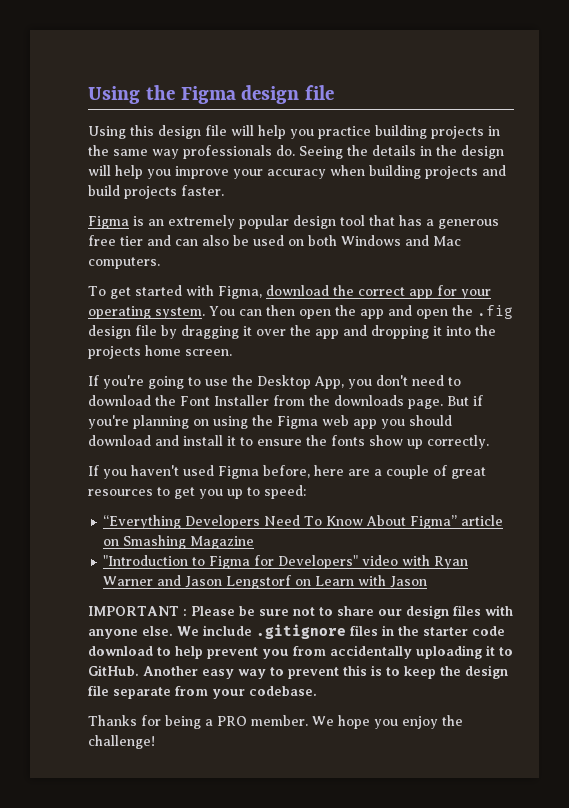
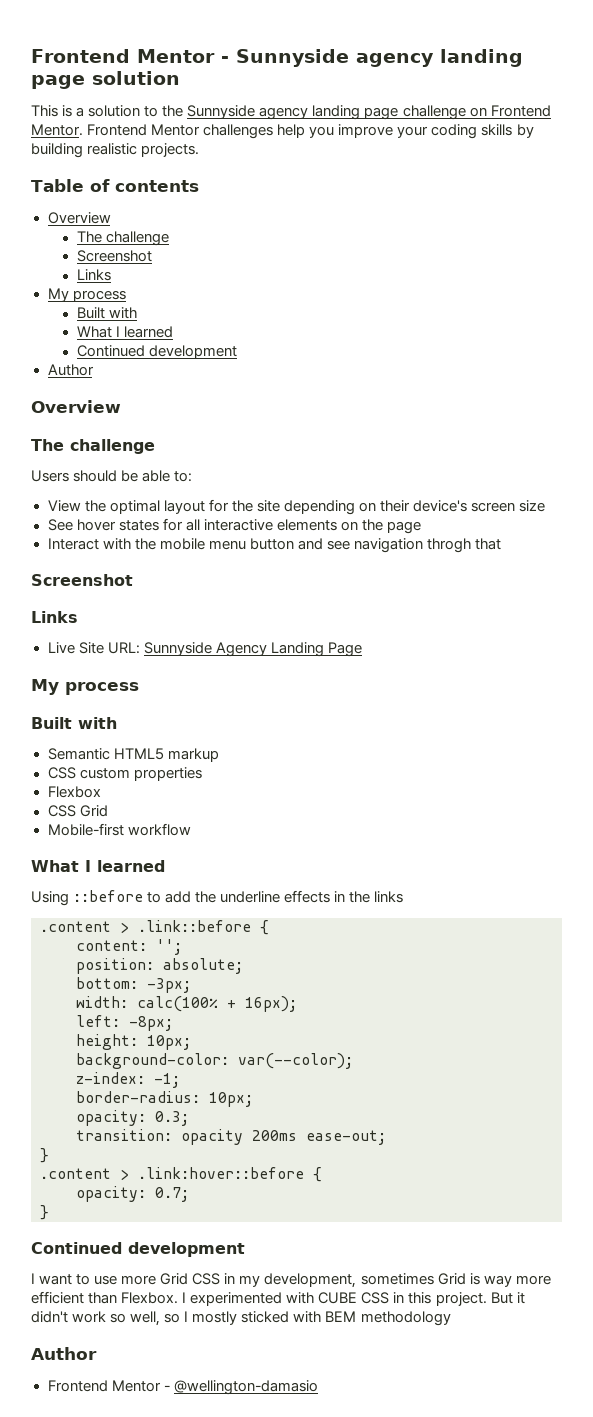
- Using the Figma design file
- Using this design file will help you practice building projects in the same way professionals do. Seeing the details in the design will help you improve your accuracy when building projects and build projects faster.
- Figma is an extremely popular design tool that has a generous free tier and can also be used on both Windows and Mac computers.
- To get started with Figma, download the correct app for your operating system. You can then open the app and open the .fig design file by dragging it over the app and dropping it into the projects home screen.
- If you're going to use the Desktop App, you don't need to download the Font Installer from the downloads page. But if you're planning on using the Figma web app you should download and install it to ensure the fonts show up correctly.
- If you haven't used Figma before, here are a couple of great resources to get you up to speed:
- “Everything Developers Need To Know About Figma” article on Smashing Magazine
- "Introduction to Figma for Developers" video with Ryan Warner and Jason Lengstorf on Learn with Jason
- IMPORTANT : Please be sure not to share our design files with anyone else. We include .gitignore files in the starter code download to help prevent you from accidentally uploading it to GitHub. Another easy way to prevent this is to keep the design file separate from your codebase.
- Thanks for being a PRO member. We hope you enjoy the challenge!
+ Frontend Mentor - Sunnyside agency landing page solution
+ This is a solution to the Sunnyside agency landing page challenge on Frontend Mentor. Frontend Mentor challenges help you improve your coding skills by building realistic projects.
+ Table of contents
+ Overview
+ The challenge
+ Screenshot
+ Links
+ My process
+ Built with
+ What I learned
+ Continued development
+ Author
+ Overview
+ The challenge
+ Users should be able to:
+ View the optimal layout for the site depending on their device's screen size
+ See hover states for all interactive elements on the page
+ Interact with the mobile menu button and see navigation throgh that
+ Screenshot
+ Links
+ Live Site URL: Sunnyside Agency Landing Page
+ My process
+ Built with
+ Semantic HTML5 markup
+ CSS custom properties
+ Flexbox
+ CSS Grid
+ Mobile-first workflow
+ What I learned
+ Using ::before to add the underline effects in the links
+ .content > .link::before {
+ content: '';
+ position: absolute;
+ bottom: -3px;
+ width: calc(100% + 16px);
+ left: -8px;
+ height: 10px;
+ background-color: var(--color);
+ z-index: -1;
+ border-radius: 10px;
+ opacity: 0.3;
+ transition: opacity 200ms ease-out;
+ }
+ .content > .link:hover::before {
+ opacity: 0.7;
+ }
+ Continued development
+ I want to use more Grid CSS in my development, sometimes Grid is way more efficient than Flexbox. I experimented with CUBE CSS in this project. But it didn't work so well, so I mostly sticked with BEM methodology
+ Author
+ Frontend Mentor - @wellington-damasio

